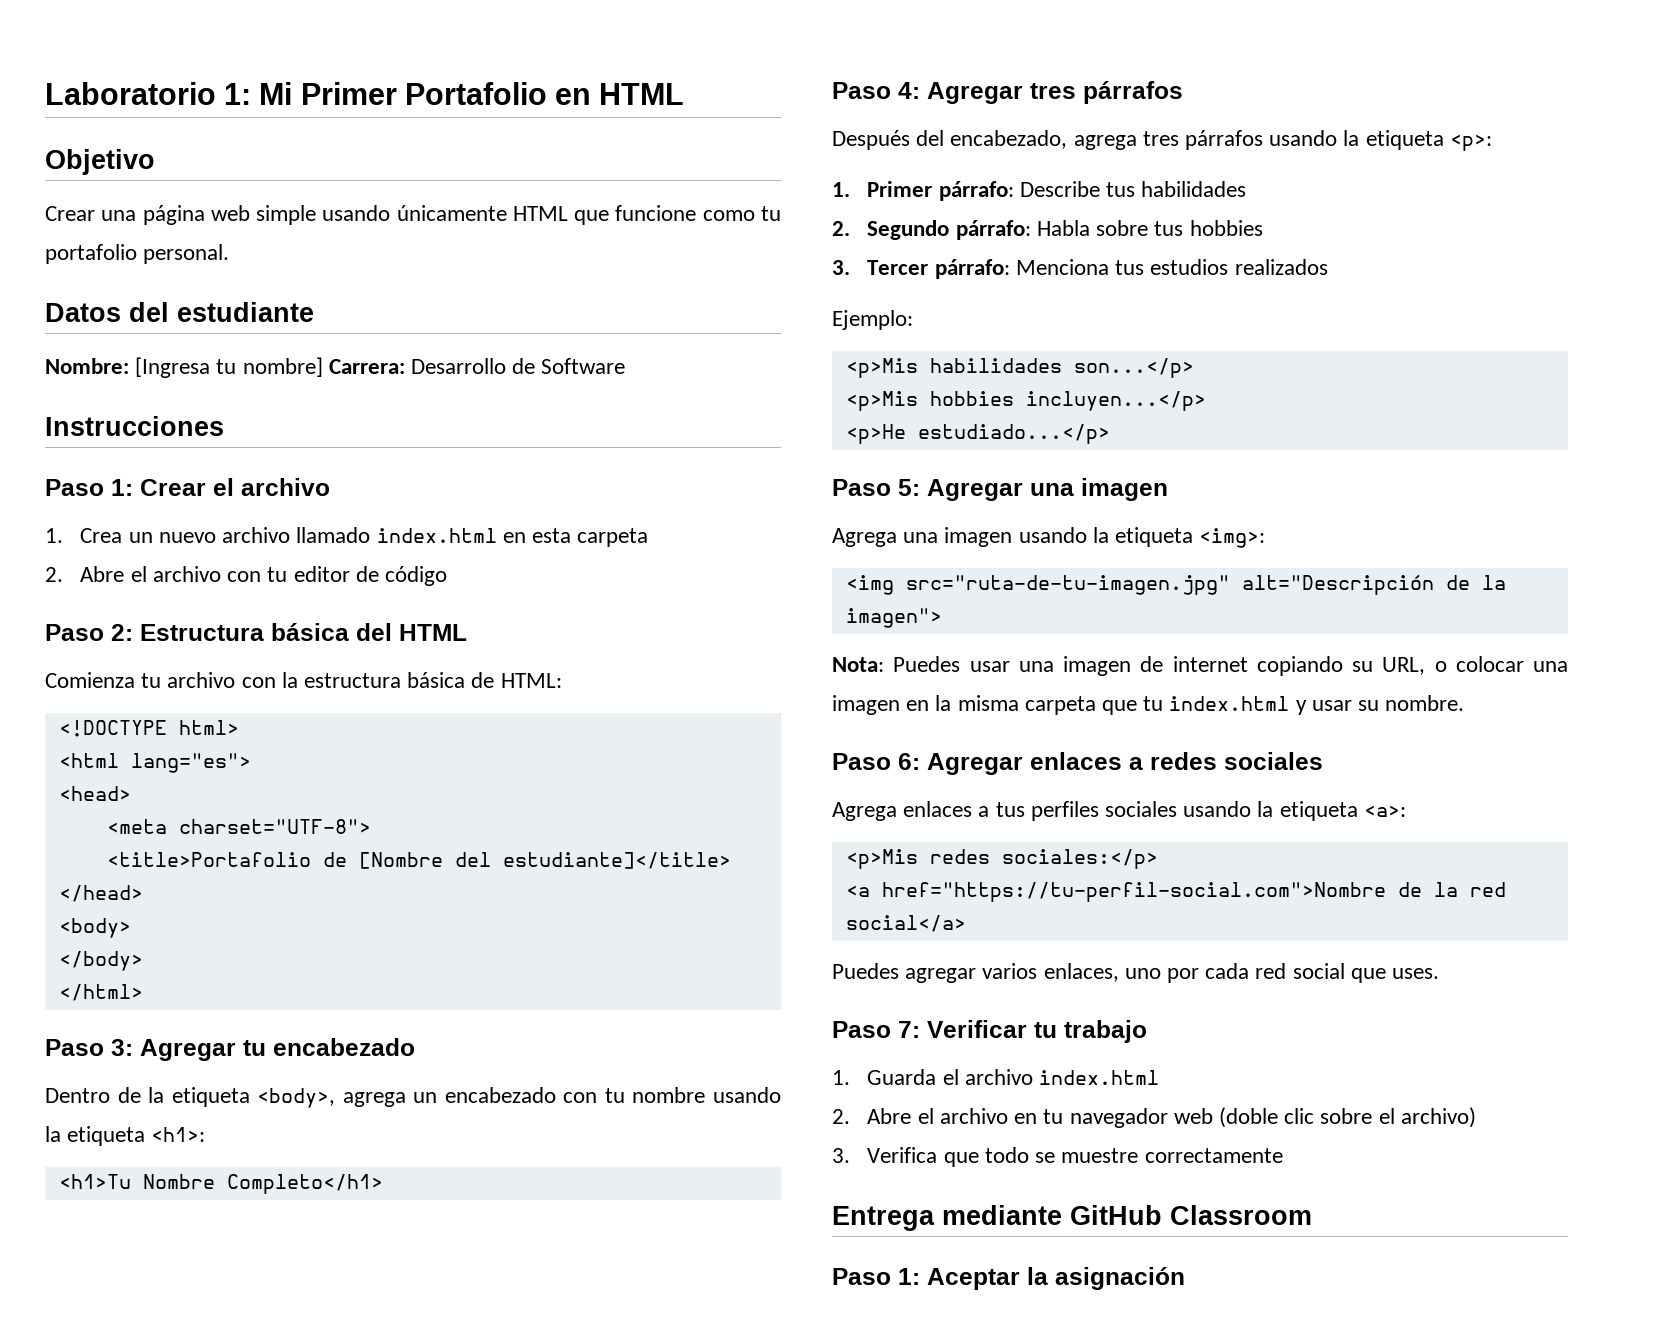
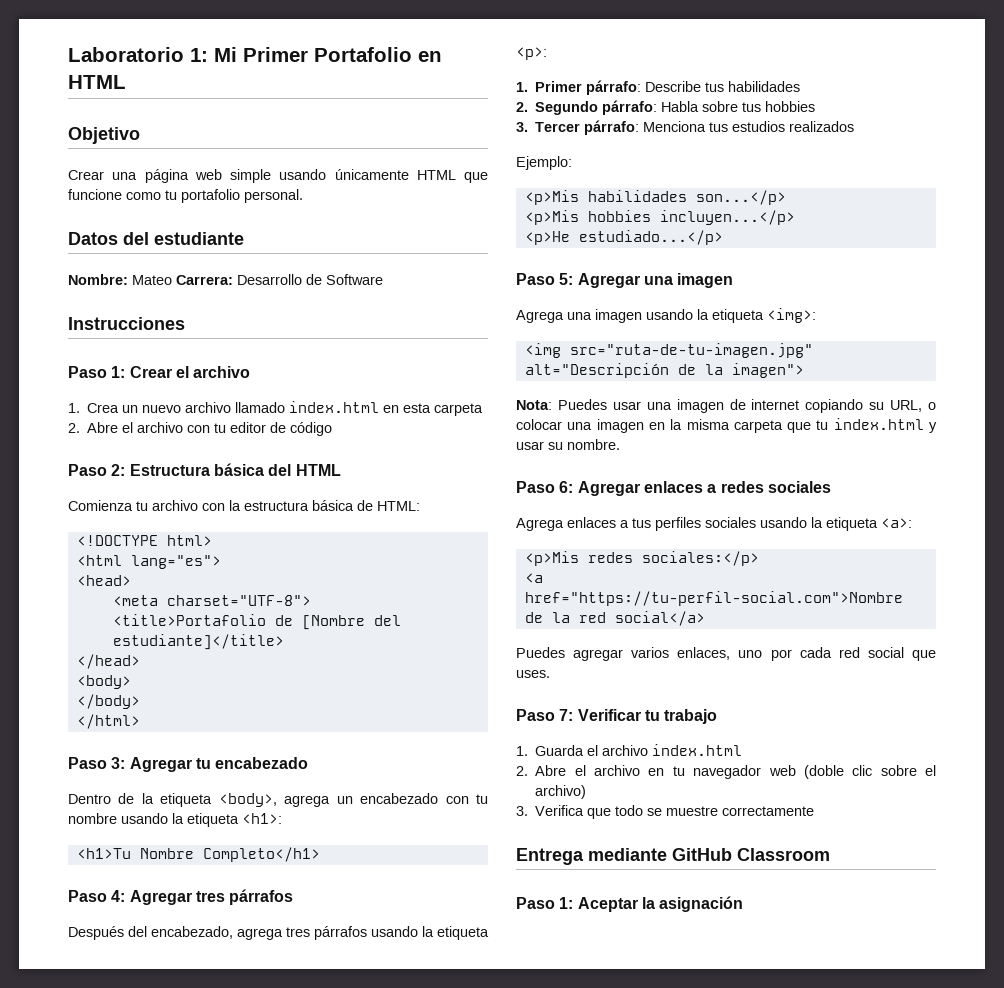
- Nombre: [Ingresa tu nombre] Carrera: Desarrollo de Software
+ Nombre: Mateo Carrera: Desarrollo de Software

